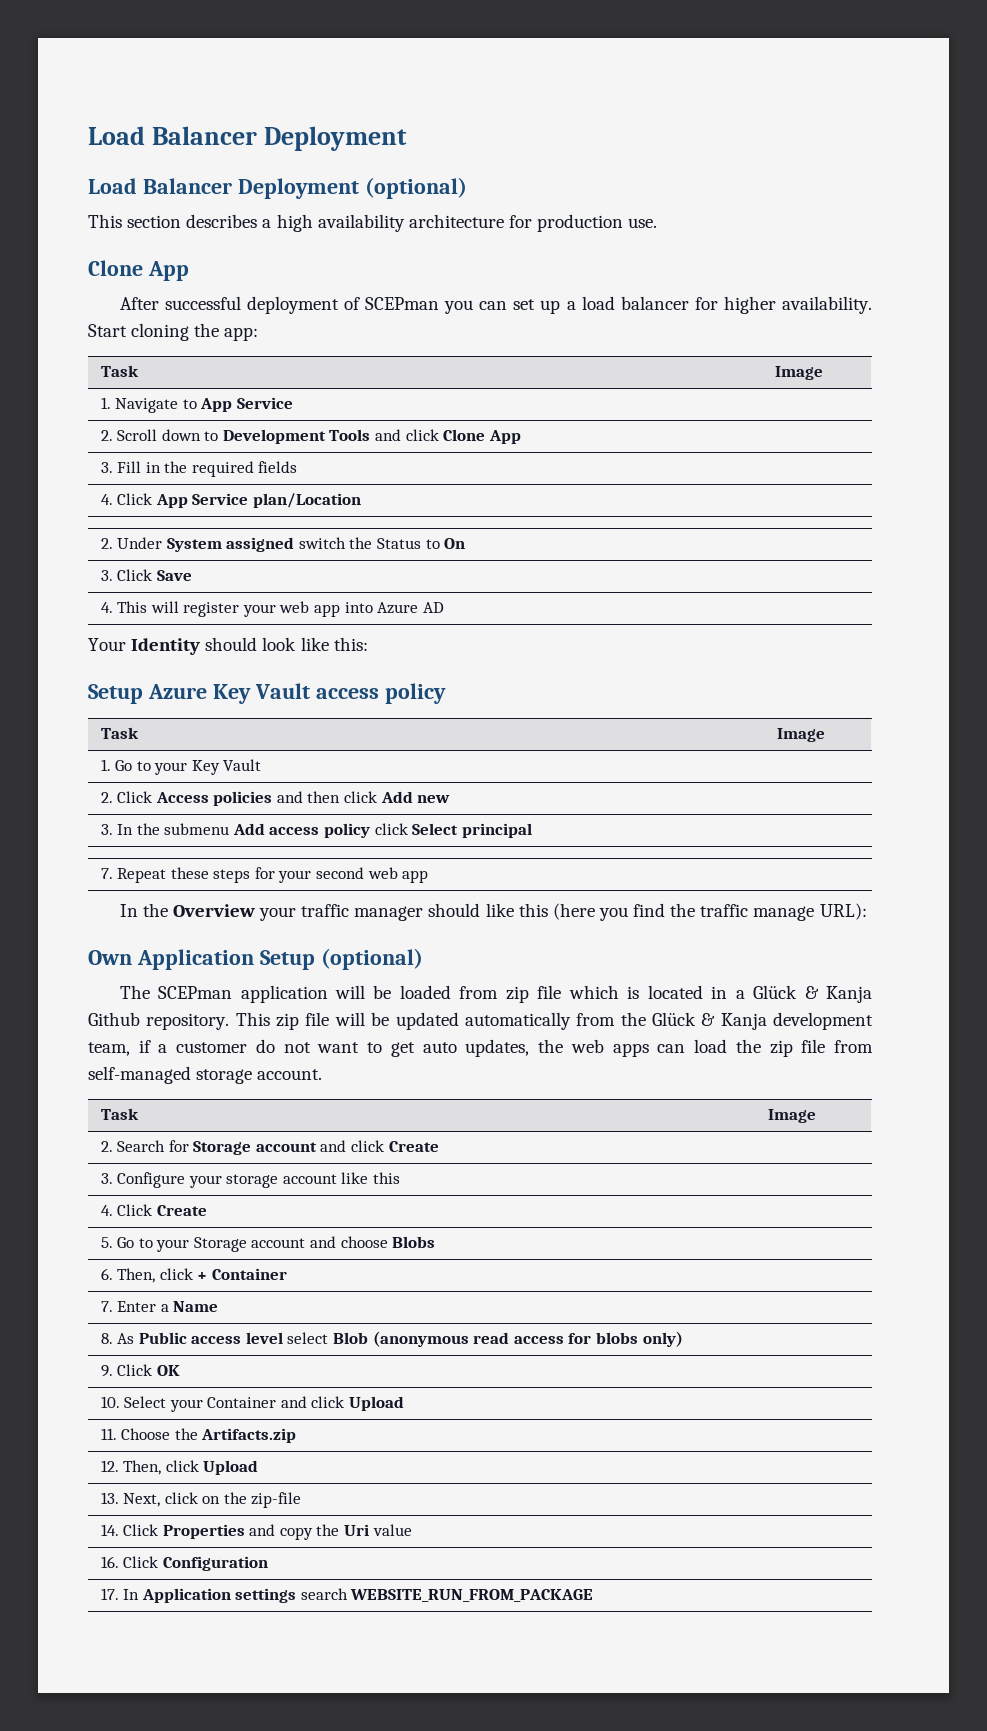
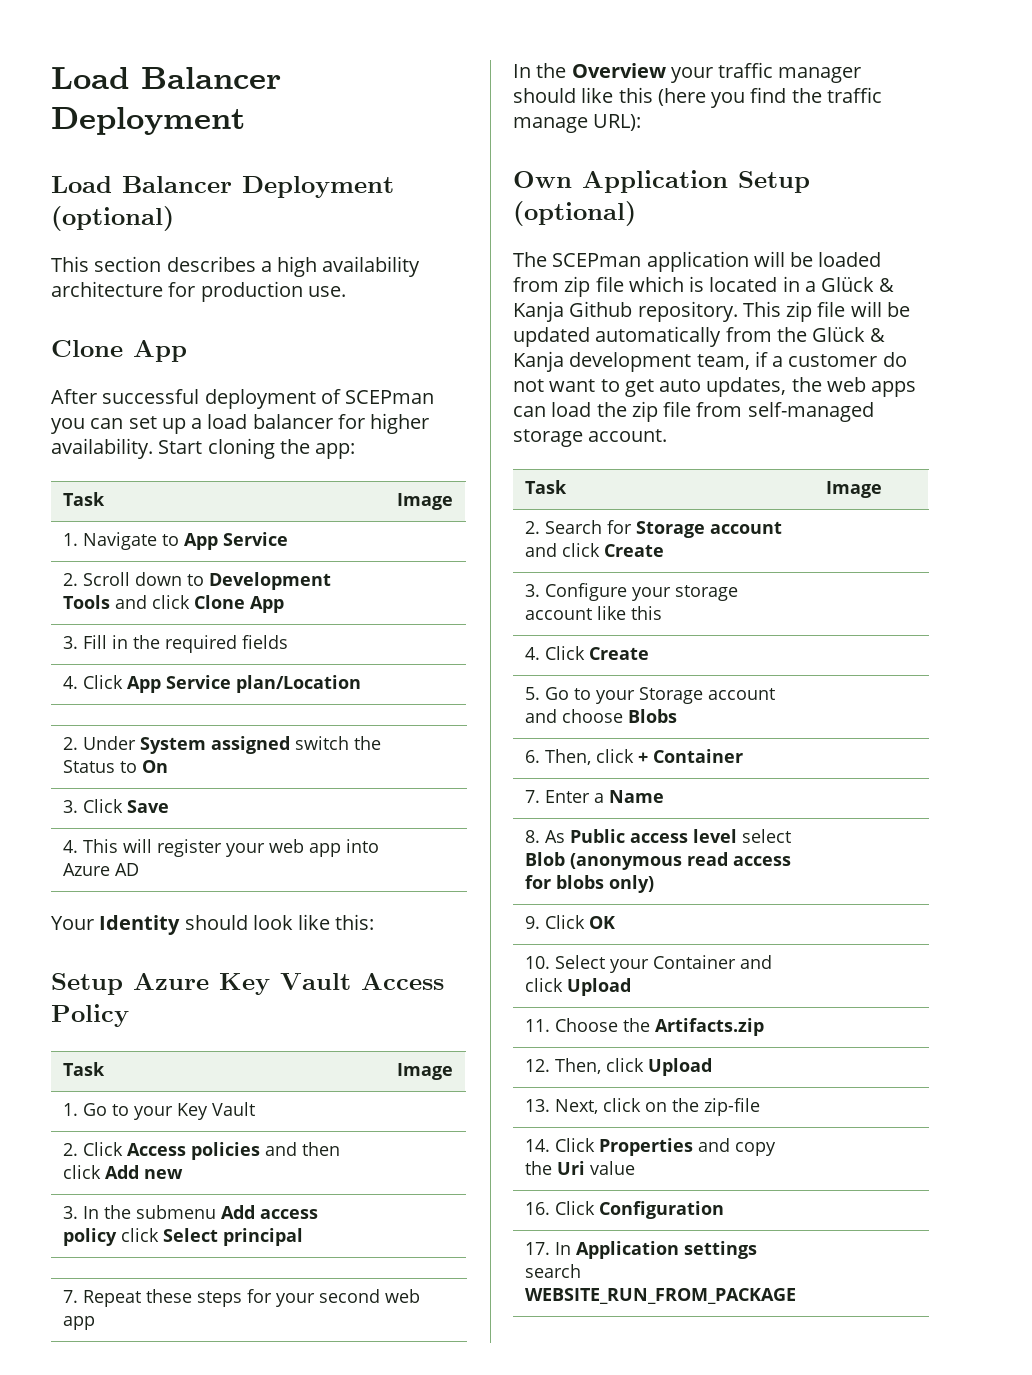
- Setup Azure Key Vault access policy
+ Setup Azure Key Vault Access Policy

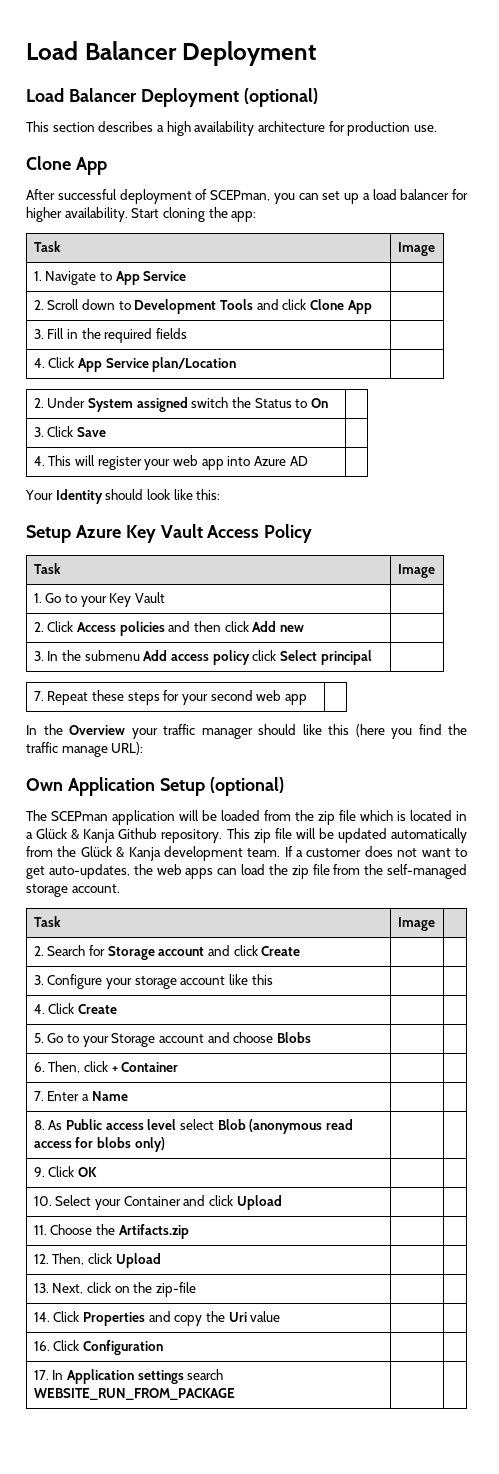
- After successful deployment of SCEPman you can set up a load balancer for higher availability.
+ After successful deployment of SCEPman, you can set up a load balancer for higher availability.
- The SCEPman application will be loaded from zip file which is located in a Glück & Kanja Github repository.
+ The SCEPman application will be loaded from the zip file which is located in a Glück & Kanja Github repository.
- This zip file will be updated automatically from the Glück & Kanja development team, if a customer do not want to get auto updates, the web apps can load the zip file from self-managed storage account.
+ This zip file will be updated automatically from the Glück & Kanja development team. If a customer does not want to get auto-updates, the web apps can load the zip file from the self-managed storage account.

